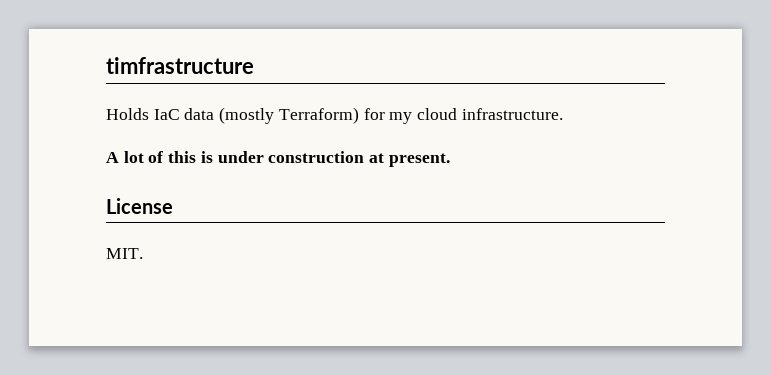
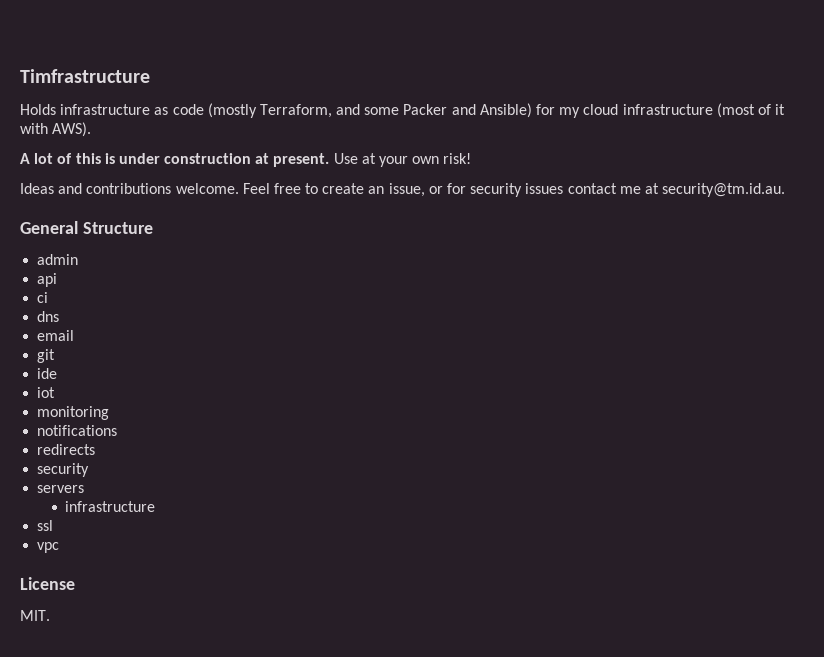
- timfrastructure
+ Timfrastructure
- Holds IaC data (mostly Terraform) for my cloud infrastructure.
+ Holds infrastructure as code (mostly Terraform, and some Packer and Ansible) for my cloud infrastructure (most of it with AWS).
+ Use at your own risk!
+ Ideas and contributions welcome. Feel free to create an issue, or for security issues contact me at security@tm.id.au.
+ General Structure
+ admin
+ api
+ ci
+ dns
+ email
+ git
+ ide
+ iot
+ monitoring
+ notifications
+ redirects
+ security
+ servers
+ infrastructure
+ ssl
+ vpc

